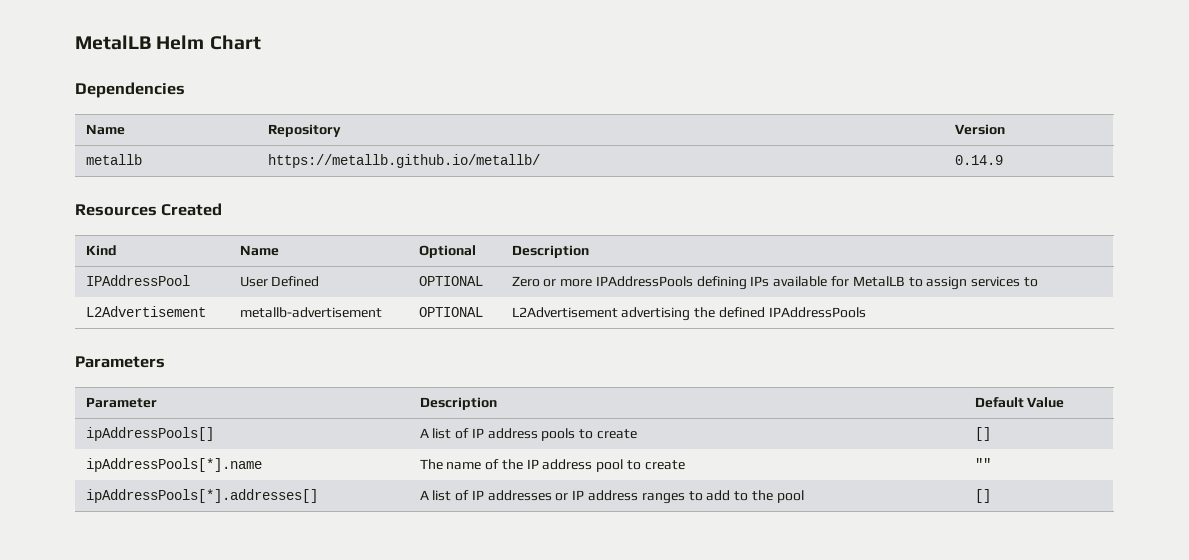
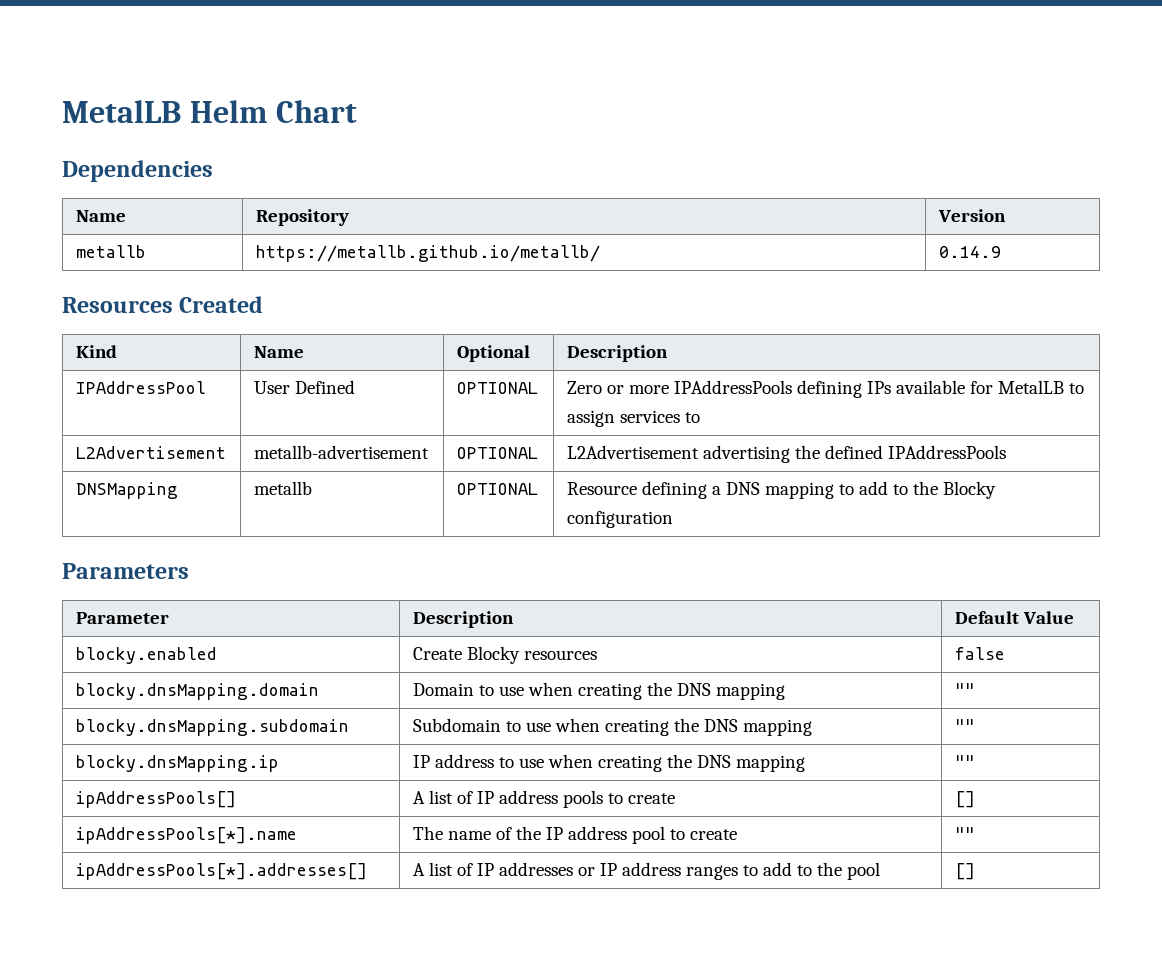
+ DNSMapping | metallb | OPTIONAL | Resource defining a DNS mapping to add to the Blocky configuration
+ blocky.enabled | Create Blocky resources | false
+ blocky.dnsMapping.domain | Domain to use when creating the DNS mapping | ""
+ blocky.dnsMapping.subdomain | Subdomain to use when creating the DNS mapping | ""
+ blocky.dnsMapping.ip | IP address to use when creating the DNS mapping | ""

